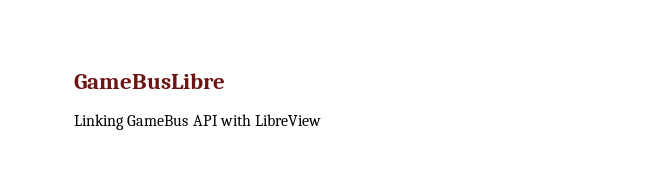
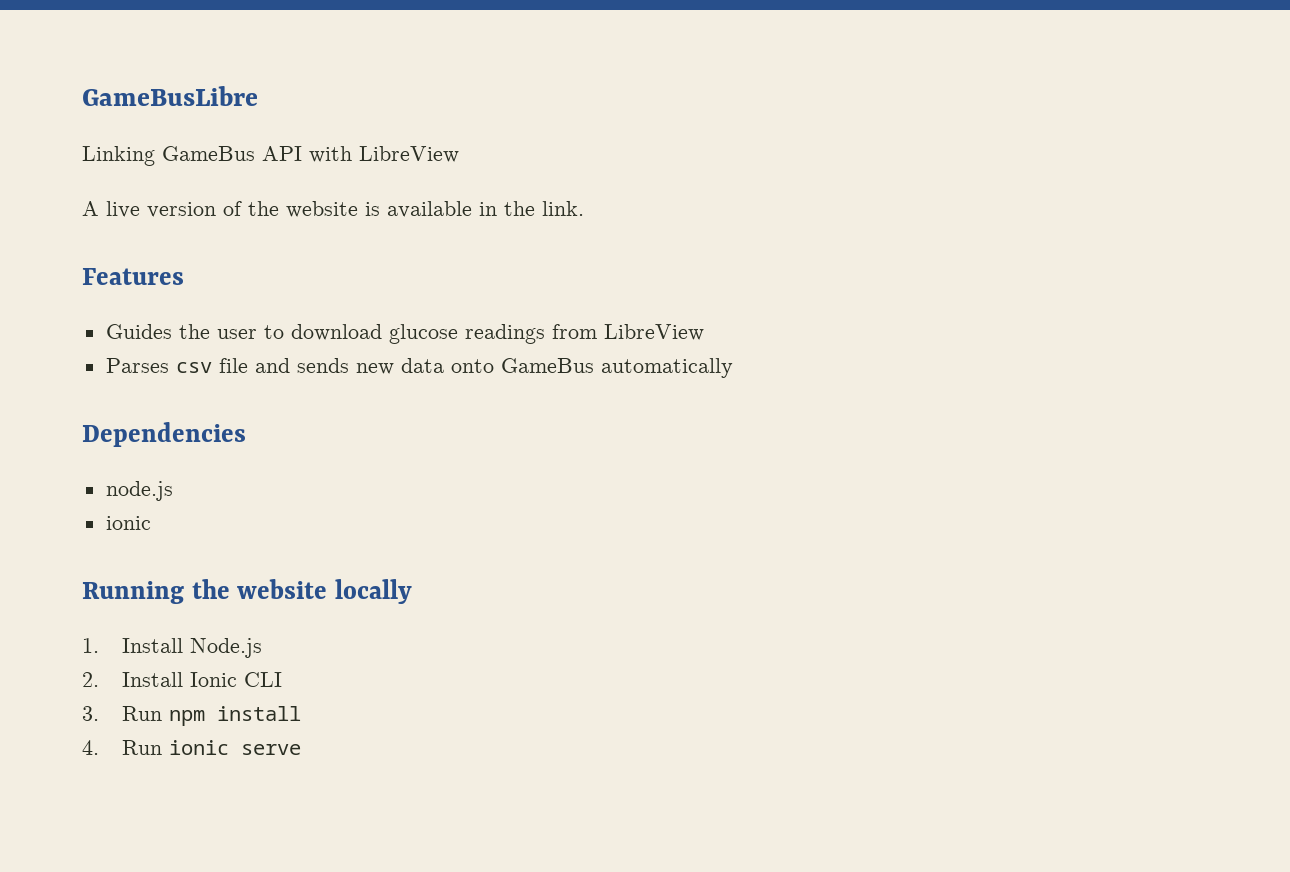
+ A live version of the website is available in the link.
+ Features
+ Guides the user to download glucose readings from LibreView
+ Parses csv file and sends new data onto GameBus automatically
+ Dependencies
+ node.js
+ ionic
+ Running the website locally
+ 1. Install Node.js
+ 2. Install Ionic CLI
+ 3. Run npm install
+ 4. Run ionic serve

